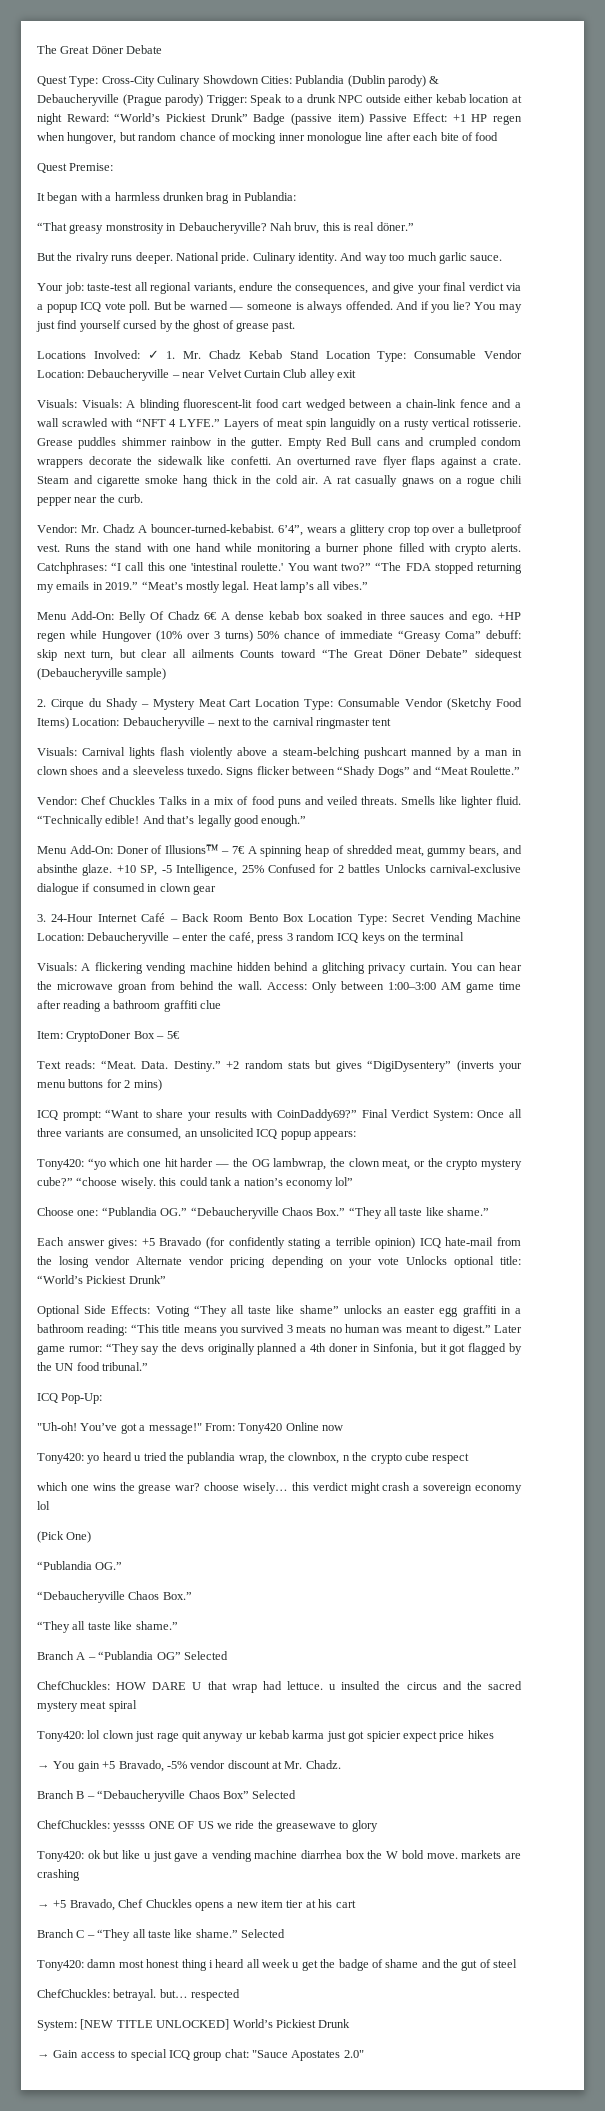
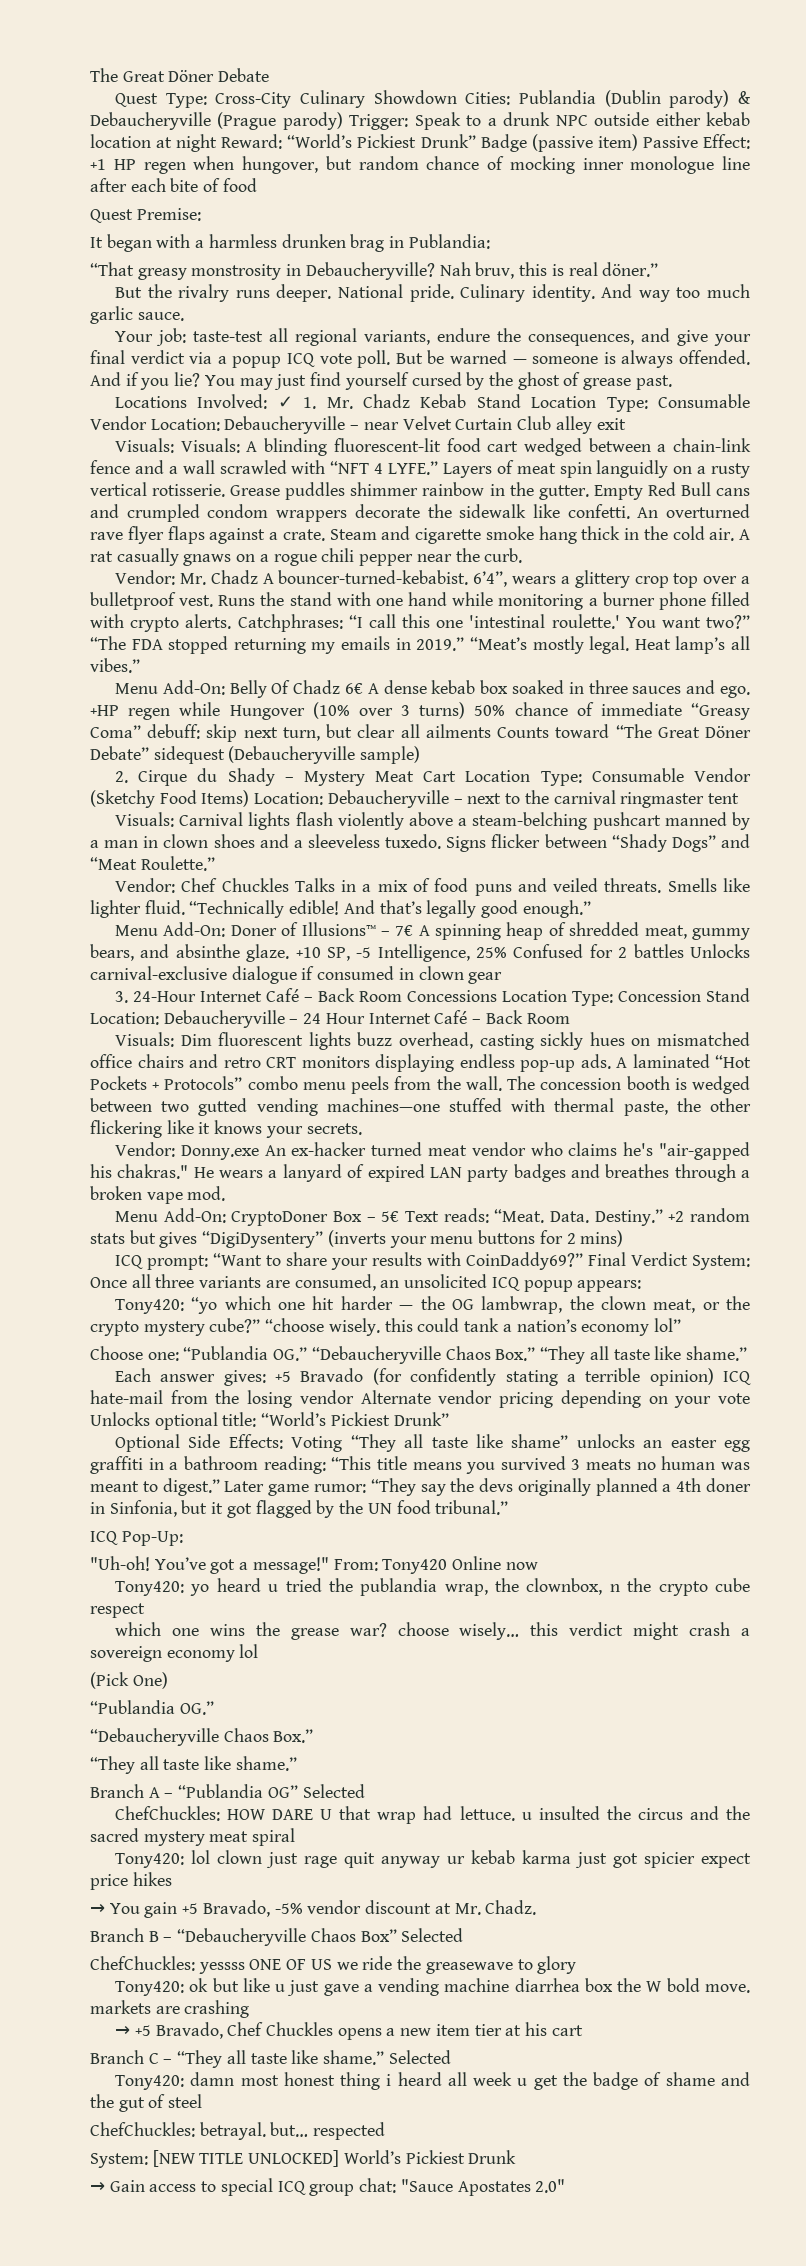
- 3. 24-Hour Internet Café – Back Room Bento Box Location Type: Secret Vending Machine Location: Debaucheryville – enter the café, press 3 random ICQ keys on the terminal
- Visuals: A flickering vending machine hidden behind a glitching privacy curtain. You can hear the microwave groan from behind the wall. Access: Only between 1:00–3:00 AM game time after reading a bathroom graffiti clue
- Item: CryptoDoner Box – 5€
- Text reads: “Meat.
+ 3. 24-Hour Internet Café – Back Room Concessions Location Type: Concession Stand Location: Debaucheryville – 24 Hour Internet Café – Back Room
+ Visuals: Dim fluorescent lights buzz overhead, casting sickly hues on mismatched office chairs and retro CRT monitors displaying endless pop-up ads. A laminated “Hot Pockets + Protocols” combo menu peels from the wall. The concession booth is wedged between two gutted vending machines—one stuffed with thermal paste, the other flickering like it knows your secrets.
+ Vendor: Donny.exe An ex-hacker turned meat vendor who claims he's "air-gapped his chakras." He wears a lanyard of expired LAN party badges and breathes through a broken vape mod.
+ Menu Add-On: CryptoDoner Box – 5€ Text reads: “Meat.

